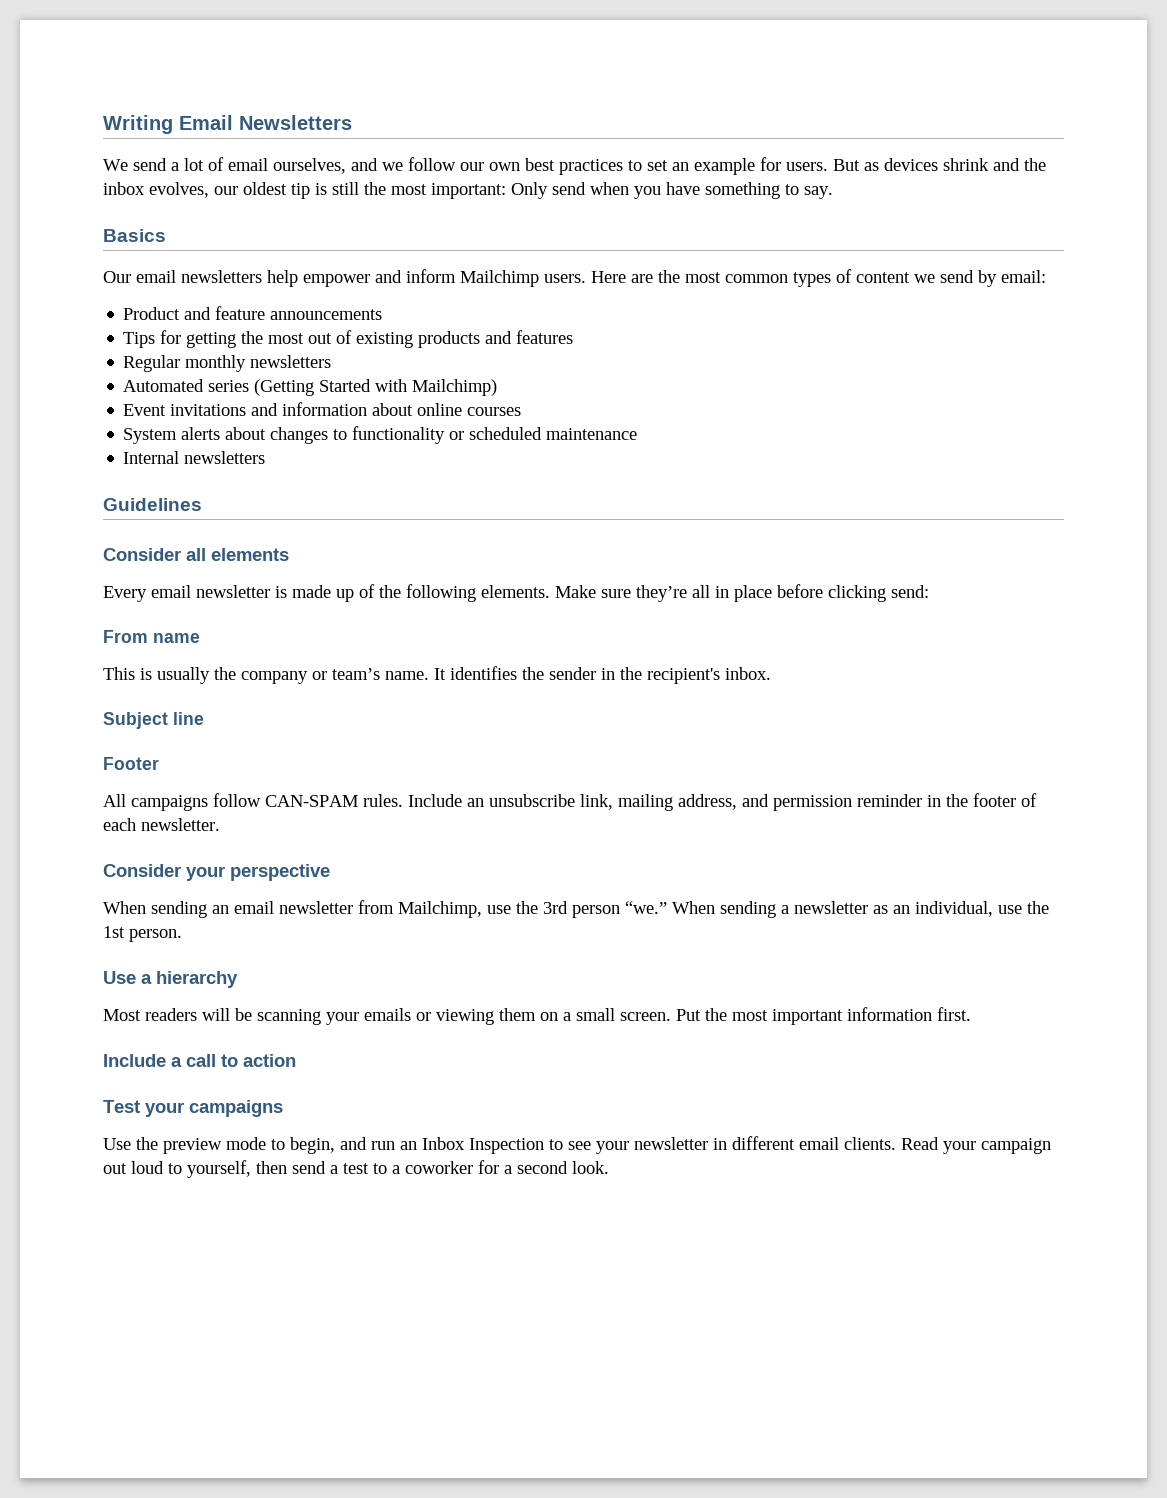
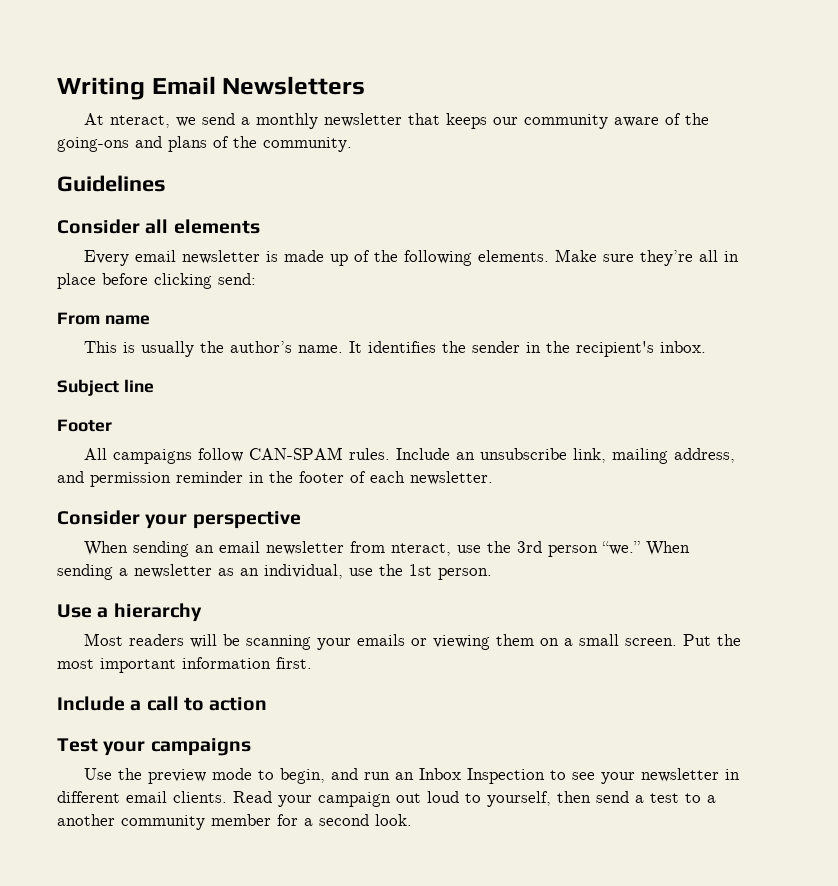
- We send a lot of email ourselves, and we follow our own best practices to set an example for users. But as devices shrink and the inbox evolves, our oldest tip is still the most important: Only send when you have something to say.
- Basics
- Our email newsletters help empower and inform Mailchimp users. Here are the most common types of content we send by email:
- Product and feature announcements
- Tips for getting the most out of existing products and features
- Regular monthly newsletters
- Automated series (Getting Started with Mailchimp)
- Event invitations and information about online courses
- System alerts about changes to functionality or scheduled maintenance
- Internal newsletters
+ At nteract, we send a monthly newsletter that keeps our community aware of the going-ons and plans of the community.
- This is usually the company or team’s name.
+ This is usually the author’s name.
- When sending an email newsletter from Mailchimp, use the 3rd person “we.”
+ When sending an email newsletter from nteract, use the 3rd person “we.”
- Read your campaign out loud to yourself, then send a test to a coworker for a second look.
+ Read your campaign out loud to yourself, then send a test to a another community member for a second look.

